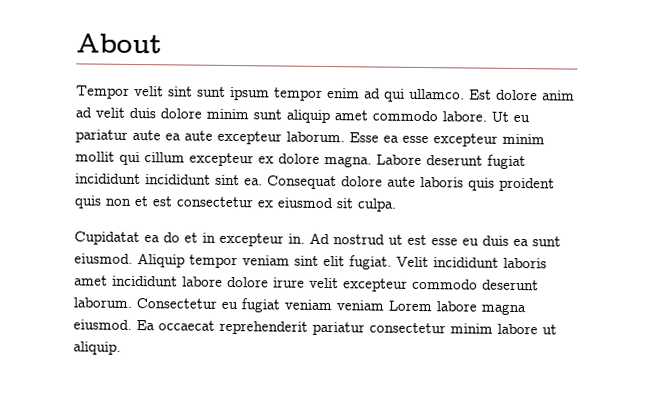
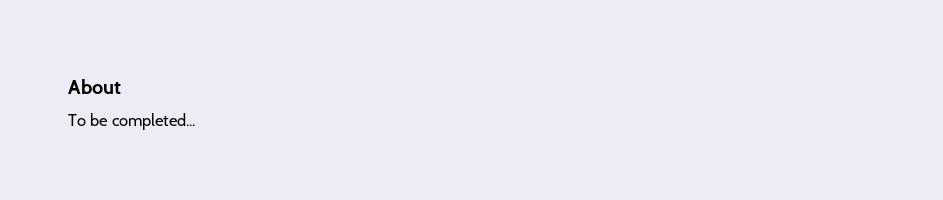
- Tempor velit sint sunt ipsum tempor enim ad qui ullamco. Est dolore anim ad velit duis dolore minim sunt aliquip amet commodo labore. Ut eu pariatur aute ea aute excepteur laborum. Esse ea esse excepteur minim mollit qui cillum excepteur ex dolore magna. Labore deserunt fugiat incididunt incididunt sint ea. Consequat dolore aute laboris quis proident quis non et est consectetur ex eiusmod sit culpa.
- Cupidatat ea do et in excepteur in. Ad nostrud ut est esse eu duis ea sunt eiusmod. Aliquip tempor veniam sint elit fugiat. Velit incididunt laboris amet incididunt labore dolore irure velit excepteur commodo deserunt laborum. Consectetur eu fugiat veniam veniam Lorem labore magna eiusmod. Ea occaecat reprehenderit pariatur consectetur minim labore ut aliquip.
+ To be completed...

